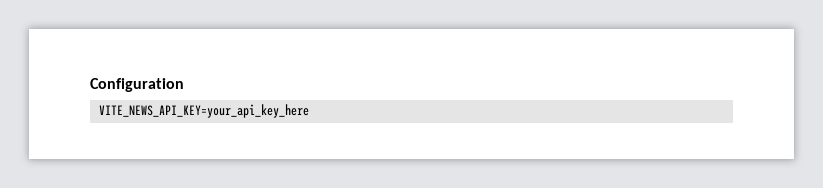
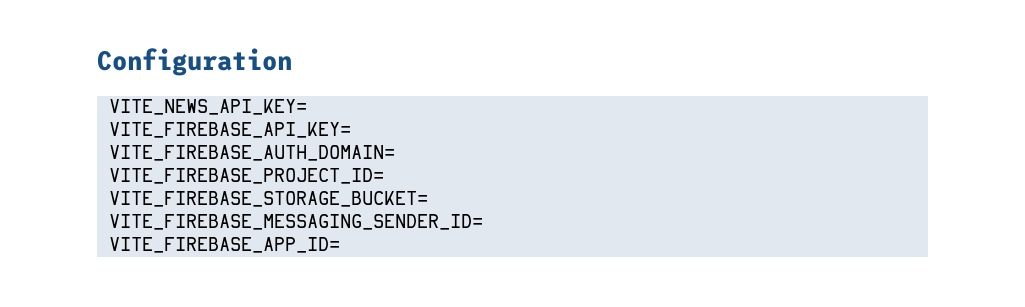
- VITE_NEWS_API_KEY=your_api_key_here
+ VITE_NEWS_API_KEY=
+ VITE_FIREBASE_API_KEY=
+ VITE_FIREBASE_AUTH_DOMAIN=
+ VITE_FIREBASE_PROJECT_ID=
+ VITE_FIREBASE_STORAGE_BUCKET=
+ VITE_FIREBASE_MESSAGING_SENDER_ID=
+ VITE_FIREBASE_APP_ID=

